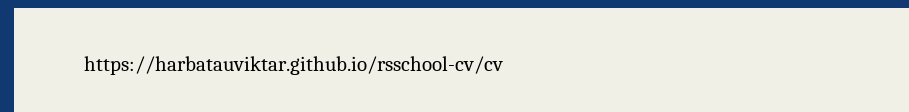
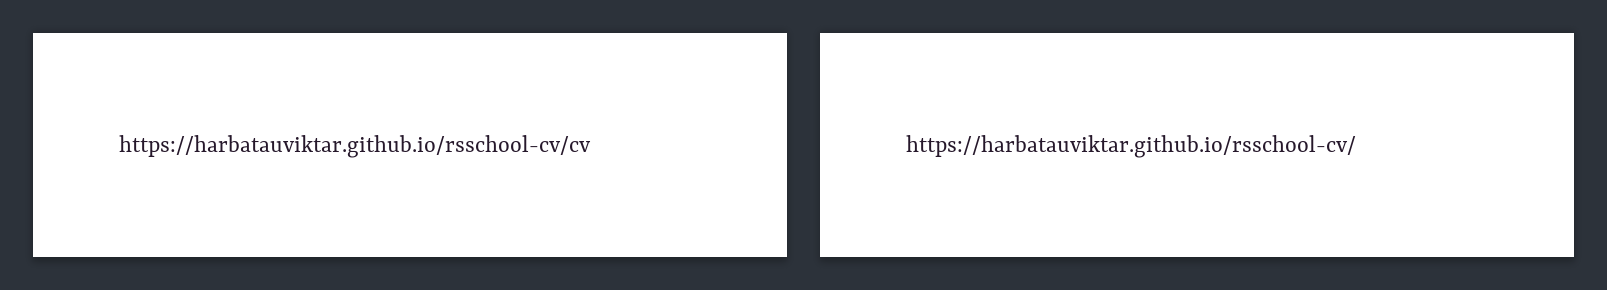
- https://harbatauviktar.github.io/rsschool-cv/cv
+ https://harbatauviktar.github.io/rsschool-cv/cv https://harbatauviktar.github.io/rsschool-cv/

